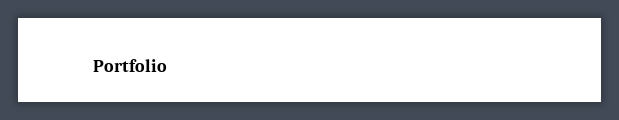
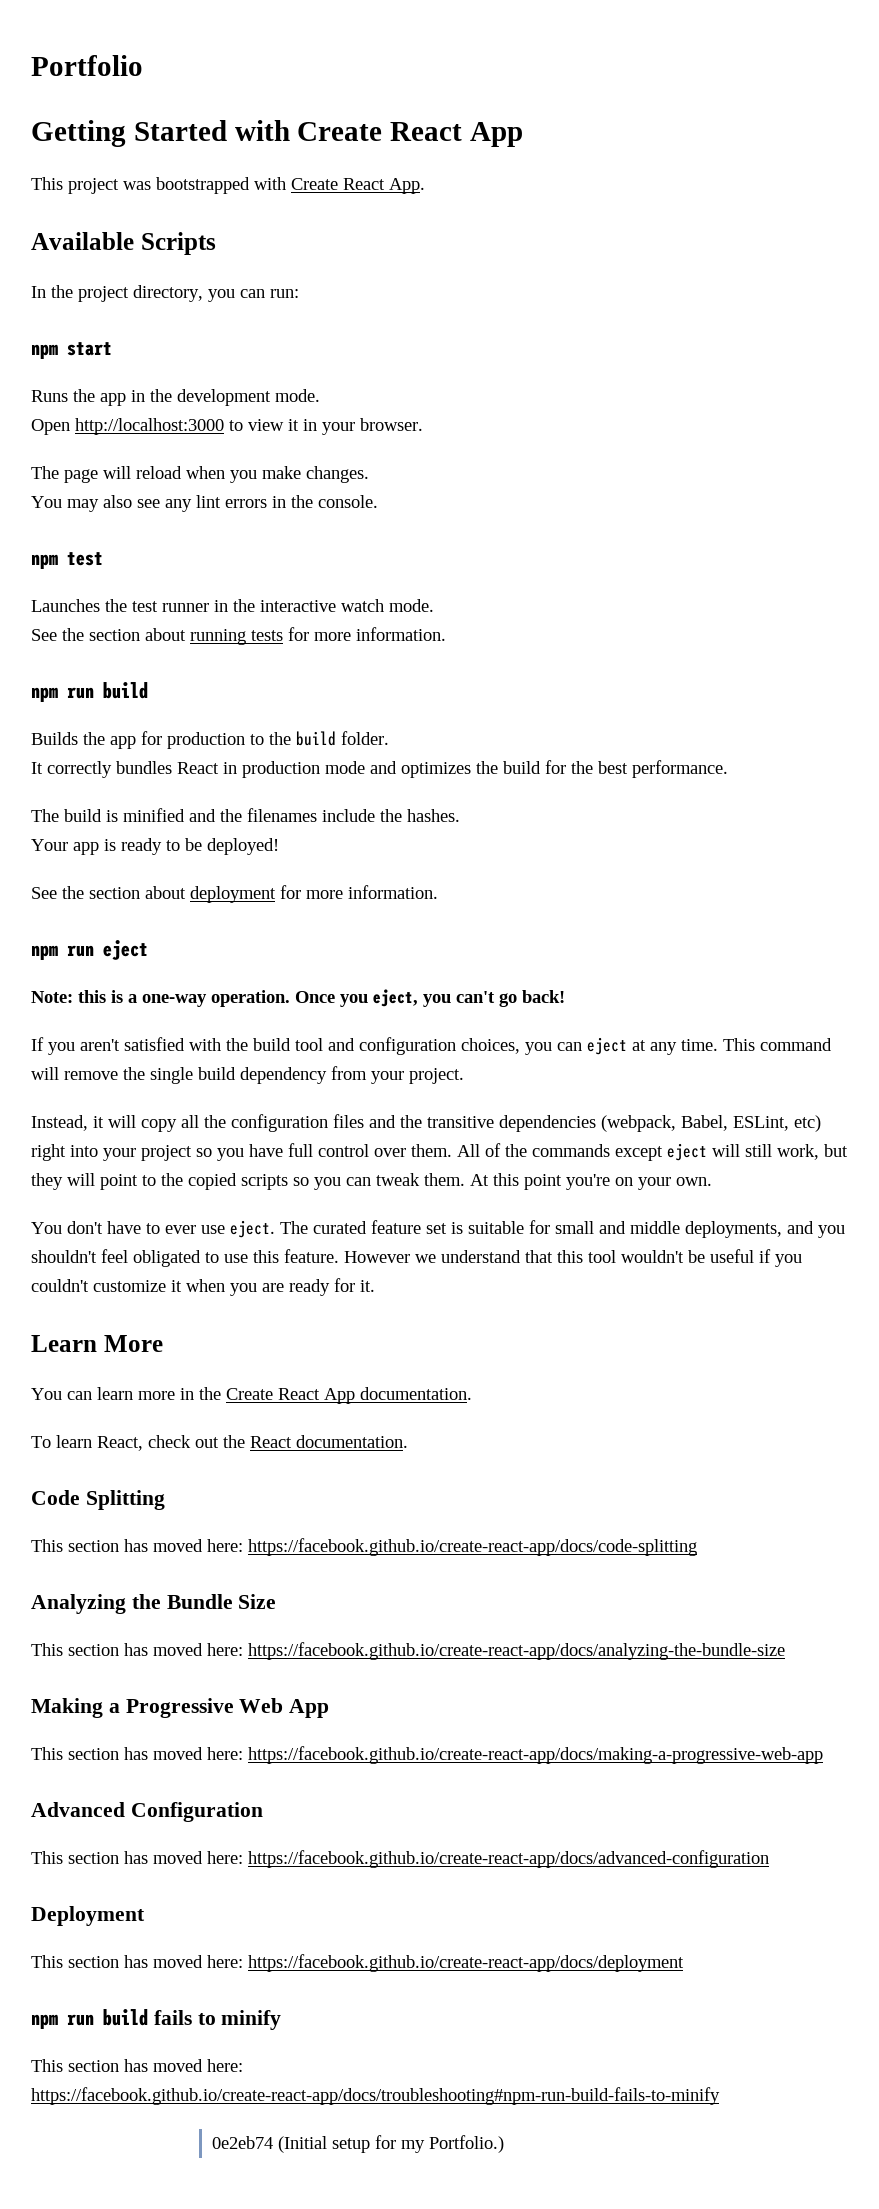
+ Getting Started with Create React App
+ This project was bootstrapped with Create React App.
+ Available Scripts
+ In the project directory, you can run:
+ npm start
+ Runs the app in the development mode.
+ Open http://localhost:3000 to view it in your browser.
+ The page will reload when you make changes.
+ You may also see any lint errors in the console.
+ npm test
+ Launches the test runner in the interactive watch mode.
+ See the section about running tests for more information.
+ npm run build
+ Builds the app for production to the build folder.
+ It correctly bundles React in production mode and optimizes the build for the best performance.
+ The build is minified and the filenames include the hashes.
+ Your app is ready to be deployed!
+ See the section about deployment for more information.
+ npm run eject
+ Note: this is a one-way operation. Once you eject, you can't go back!
+ If you aren't satisfied with the build tool and configuration choices, you can eject at any time. This command will remove the single build dependency from your project.
+ Instead, it will copy all the configuration files and the transitive dependencies (webpack, Babel, ESLint, etc) right into your project so you have full control over them. All of the commands except eject will still work, but they will point to the copied scripts so you can tweak them. At this point you're on your own.
+ You don't have to ever use eject. The curated feature set is suitable for small and middle deployments, and you shouldn't feel obligated to use this feature. However we understand that this tool wouldn't be useful if you couldn't customize it when you are ready for it.
+ Learn More
+ You can learn more in the Create React App documentation.
+ To learn React, check out the React documentation.
+ Code Splitting
+ This section has moved here: https://facebook.github.io/create-react-app/docs/code-splitting
+ Analyzing the Bundle Size
+ This section has moved here: https://facebook.github.io/create-react-app/docs/analyzing-the-bundle-size
+ Making a Progressive Web App
+ This section has moved here: https://facebook.github.io/create-react-app/docs/making-a-progressive-web-app
+ Advanced Configuration
+ This section has moved here: https://facebook.github.io/create-react-app/docs/advanced-configuration
+ Deployment
+ This section has moved here: https://facebook.github.io/create-react-app/docs/deployment
+ npm run build fails to minify
+ This section has moved here: https://facebook.github.io/create-react-app/docs/troubleshooting#npm-run-build-fails-to-minify
+ 0e2eb74 (Initial setup for my Portfolio.)

